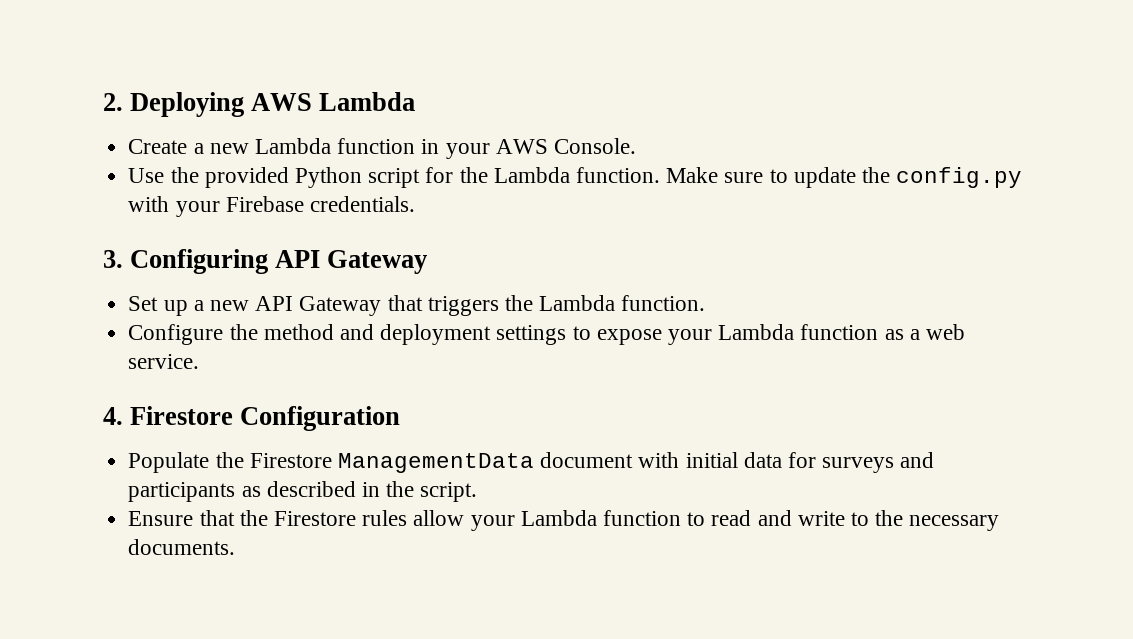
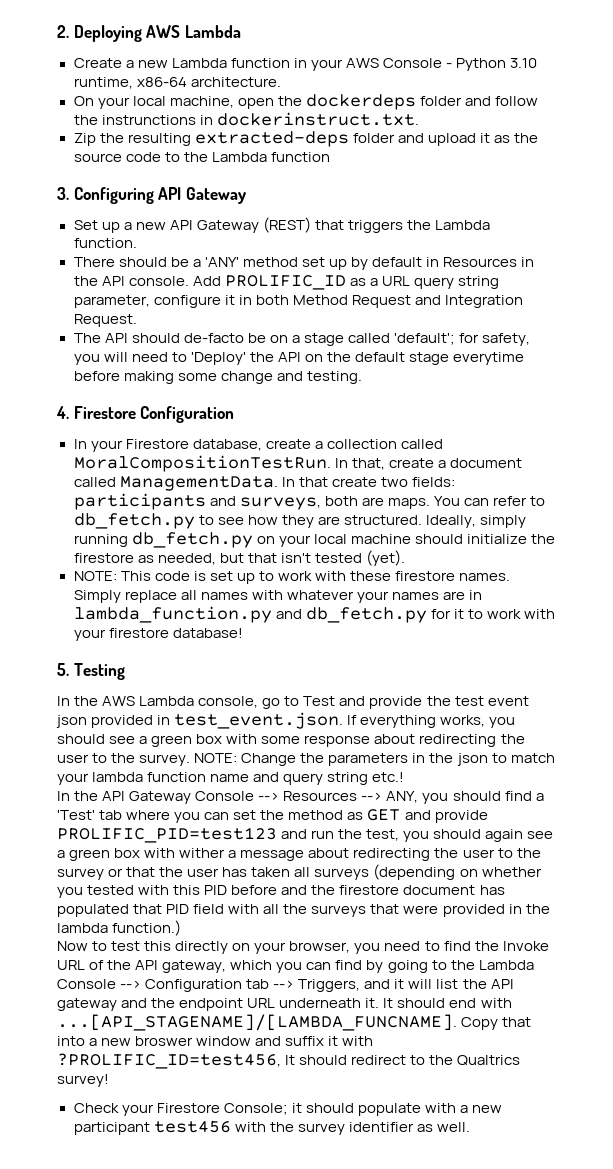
- Create a new Lambda function in your AWS Console.
- Use the provided Python script for the Lambda function. Make sure to update the config.py with your Firebase credentials.
+ Create a new Lambda function in your AWS Console - Python 3.10 runtime, x86-64 architecture.
+ On your local machine, open the dockerdeps folder and follow the instrunctions in dockerinstruct.txt.
+ Zip the resulting extracted-deps folder and upload it as the source code to the Lambda function
- Set up a new API Gateway that triggers the Lambda function.
+ Set up a new API Gateway (REST) that triggers the Lambda function.
- Configure the method and deployment settings to expose your Lambda function as a web service.
+ There should be a 'ANY' method set up by default in Resources in the API console. Add PROLIFIC_ID as a URL query string parameter, configure it in both Method Request and Integration Request.
+ The API should de-facto be on a stage called 'default'; for safety, you will need to 'Deploy' the API on the default stage everytime before making some change and testing.
  4. Firestore Configuration
- Populate the Firestore ManagementData document with initial data for surveys and participants as described in the script.
- Ensure that the Firestore rules allow your Lambda function to read and write to the necessary documents.
+ In your Firestore database, create a collection called MoralCompositionTestRun. In that, create a document called ManagementData. In that create two fields: participants and surveys, both are maps. You can refer to db_fetch.py to see how they are structured. Ideally, simply running db_fetch.py on your local machine should initialize the firestore as needed, but that isn't tested (yet).
+ NOTE: This code is set up to work with these firestore names. Simply replace all names with whatever your names are in lambda_function.py and db_fetch.py for it to work with your firestore database!
+ 5. Testing
+ In the AWS Lambda console, go to Test and provide the test event json provided in test_event.json. If everything works, you should see a green box with some response about redirecting the user to the survey. NOTE: Change the parameters in the json to match your lambda function name and query string etc.!
+ In the API Gateway Console --> Resources --> ANY, you should find a 'Test' tab where you can set the method as GET and provide PROLIFIC_PID=test123 and run the test, you should again see a green box with wither a message about redirecting the user to the survey or that the user has taken all surveys (depending on whether you tested with this PID before and the firestore document has populated that PID field with all the surveys that were provided in the lambda function.)
+ Now to test this directly on your browser, you need to find the Invoke URL of the API gateway, which you can find by going to the Lambda Console --> Configuration tab --> Triggers, and it will list the API gateway and the endpoint URL underneath it. It should end with ...[API_STAGENAME]/[LAMBDA_FUNCNAME]. Copy that into a new broswer window and suffix it with ?PROLIFIC_ID=test456, It should redirect to the Qualtrics survey!
+ Check your Firestore Console; it should populate with a new participant test456 with the survey identifier as well.

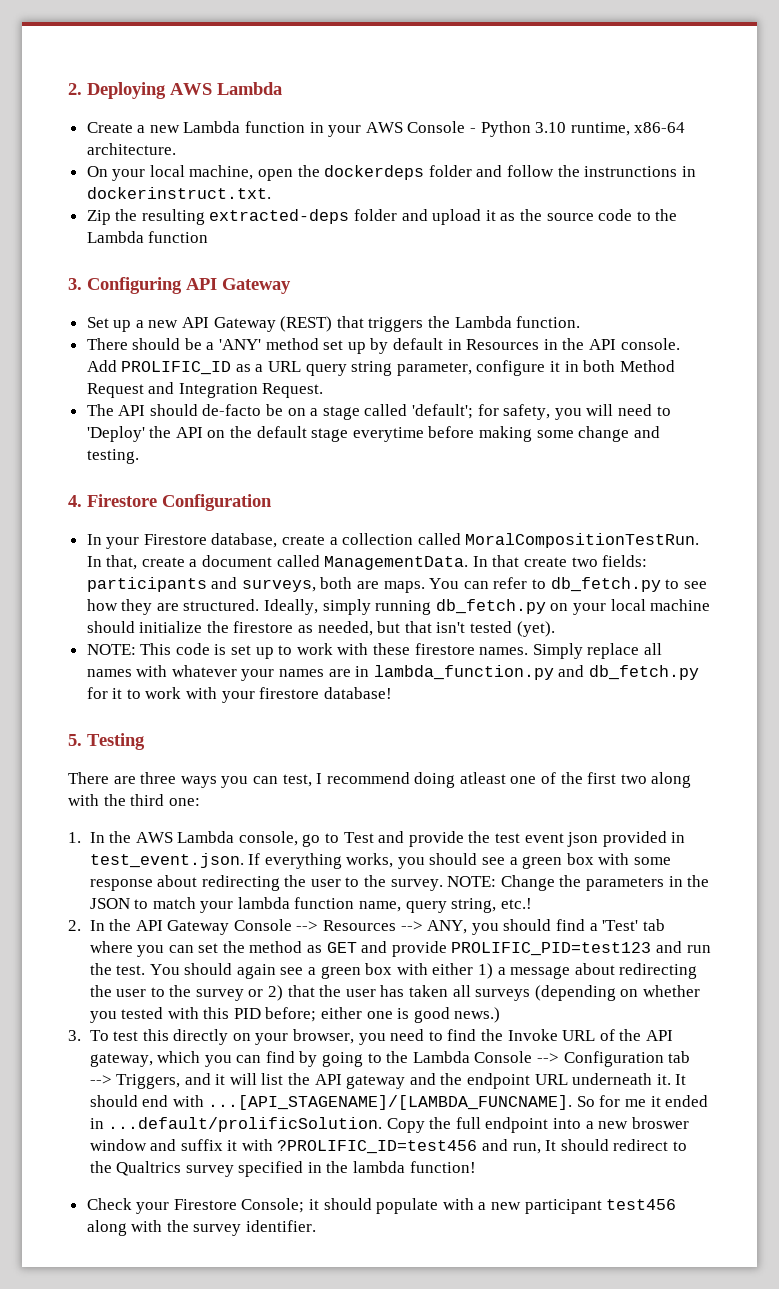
- In the AWS Lambda console, go to Test and provide the test event json provided in test_event.json. If everything works, you should see a green box with some response about redirecting the user to the survey.
+ There are three ways you can test, I recommend doing atleast one of the first two along with the third one:
+ 1. In the AWS Lambda console, go to Test and provide the test event json provided in test_event.json. If everything works, you should see a green box with some response about redirecting the user to the survey.
- NOTE: Change the parameters in the json to match your lambda function name and query string etc.!
+ NOTE: Change the parameters in the JSON to match your lambda function name, query string, etc.!
- In the API Gateway Console --> Resources --> ANY, you should find a 'Test' tab where you can set the method as GET and provide PROLIFIC_PID=test123 and run the test, you should again see a green box with wither a message about redirecting the user to the survey or that the user has taken all surveys (depending on whether you tested with this PID before and the firestore document has populated that PID field with all the surveys that were provided in the lambda function.)
- Now to test this directly on your browser, you need to find the Invoke URL of the API gateway, which you can find by going to the Lambda Console --> Configuration tab --> Triggers, and it will list the API gateway and the endpoint URL underneath it.
+ 2. In the API Gateway Console --> Resources --> ANY, you should find a 'Test' tab where you can set the method as GET and provide PROLIFIC_PID=test123 and run the test. You should again see a green box with either 1) a message about redirecting the user to the survey or 2) that the user has taken all surveys (depending on whether you tested with this PID before; either one is good news.)
+ 3. To test this directly on your browser, you need to find the Invoke URL of the API gateway, which you can find by going to the Lambda Console --> Configuration tab --> Triggers, and it will list the API gateway and the endpoint URL underneath it.
- It should end with ...[API_STAGENAME]/[LAMBDA_FUNCNAME]. Copy that into a new broswer window and suffix it with ?PROLIFIC_ID=test456, It should redirect to the Qualtrics survey!
+ It should end with ...[API_STAGENAME]/[LAMBDA_FUNCNAME]. So for me it ended in ...default/prolificSolution. Copy the full endpoint into a new broswer window and suffix it with ?PROLIFIC_ID=test456 and run, It should redirect to the Qualtrics survey specified in the lambda function!
- Check your Firestore Console; it should populate with a new participant test456 with the survey identifier as well.
+ Check your Firestore Console; it should populate with a new participant test456 along with the survey identifier.

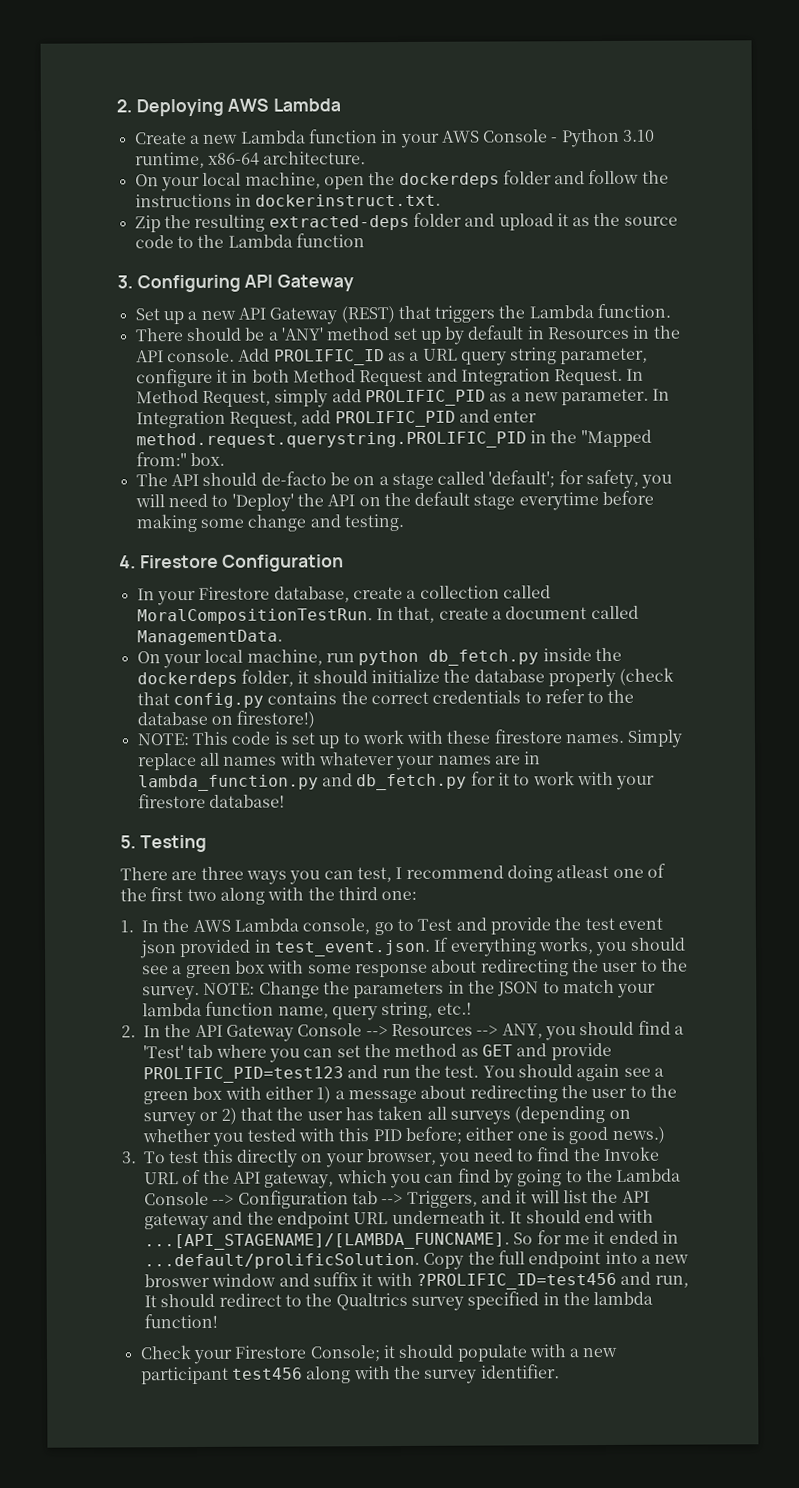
- On your local machine, open the dockerdeps folder and follow the instrunctions in dockerinstruct.txt.
+ On your local machine, open the dockerdeps folder and follow the instructions in dockerinstruct.txt.
+ In Method Request, simply add PROLIFIC_PID as a new parameter. In Integration Request, add PROLIFIC_PID and enter method.request.querystring.PROLIFIC_PID in the "Mapped from:" box.
- In that, create a document called ManagementData. In that create two fields: participants and surveys, both are maps. You can refer to db_fetch.py to see how they are structured. Ideally, simply running db_fetch.py on your local machine should initialize the firestore as needed, but that isn't tested (yet).
+ In that, create a document called ManagementData.
+ On your local machine, run python db_fetch.py inside the dockerdeps folder, it should initialize the database properly (check that config.py contains the correct credentials to refer to the database on firestore!)

